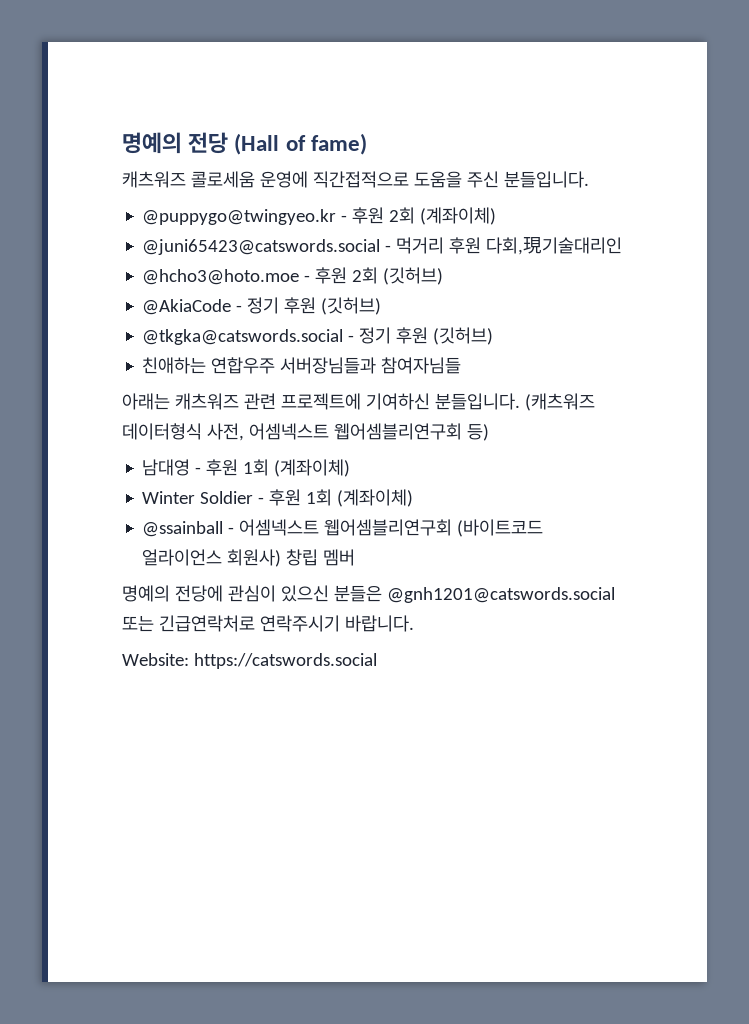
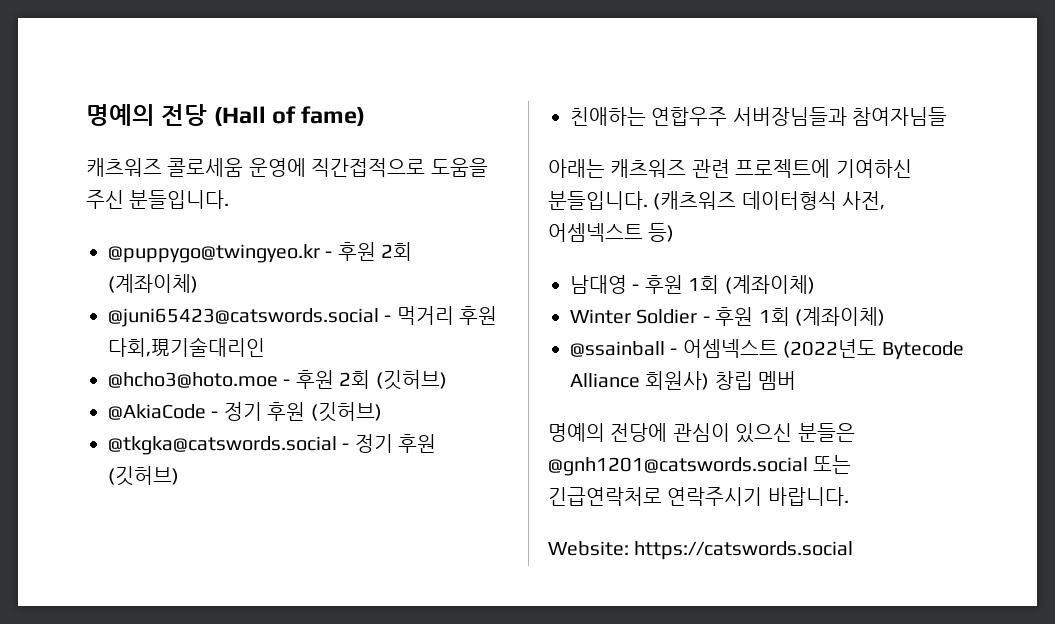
- (캐츠워즈 데이터형식 사전, 어셈넥스트 웹어셈블리연구회 등)
+ (캐츠워즈 데이터형식 사전, 어셈넥스트 등)
- @ssainball - 어셈넥스트 웹어셈블리연구회 (바이트코드 얼라이언스 회원사) 창립 멤버
+ @ssainball - 어셈넥스트 (2022년도 Bytecode Alliance 회원사) 창립 멤버

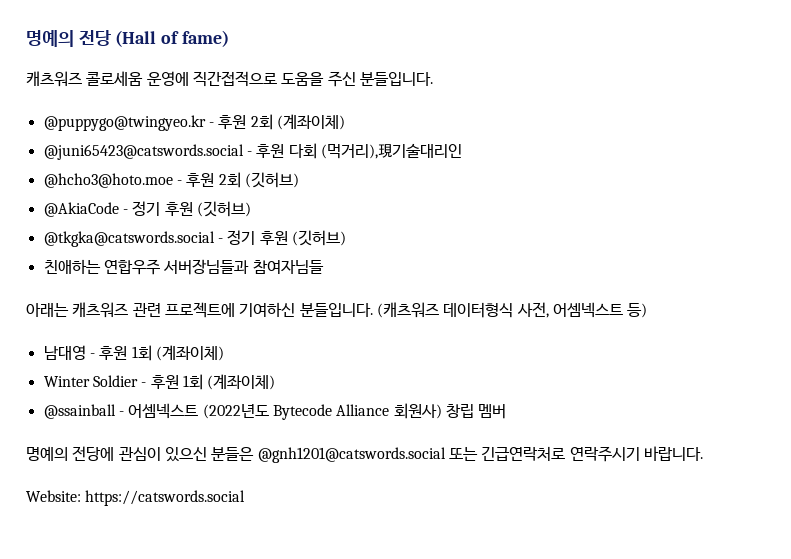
- @juni65423@catswords.social - 먹거리 후원 다회,現기술대리인
+ @juni65423@catswords.social - 후원 다회 (먹거리),現기술대리인

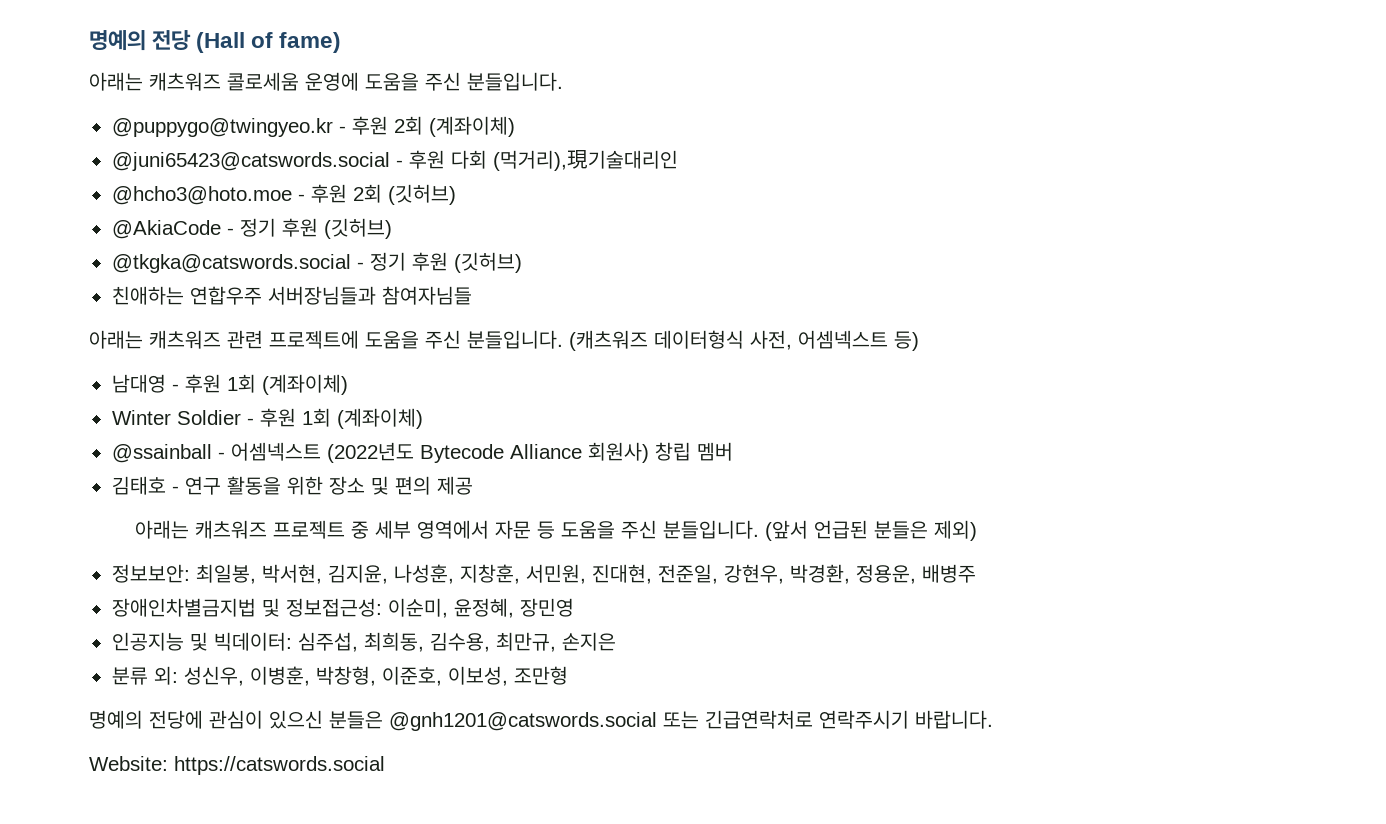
- 캐츠워즈 콜로세움 운영에 직간접적으로 도움을 주신 분들입니다.
+ 아래는 캐츠워즈 콜로세움 운영에 도움을 주신 분들입니다.
- 아래는 캐츠워즈 관련 프로젝트에 기여하신 분들입니다.
+ 아래는 캐츠워즈 관련 프로젝트에 도움을 주신 분들입니다.
+ 김태호 - 연구 활동을 위한 장소 및 편의 제공
+ 아래는 캐츠워즈 프로젝트 중 세부 영역에서 자문 등 도움을 주신 분들입니다. (앞서 언급된 분들은 제외)
+ 정보보안: 최일봉, 박서현, 김지윤, 나성훈, 지창훈, 서민원, 진대현, 전준일, 강현우, 박경환, 정용운, 배병주
+ 장애인차별금지법 및 정보접근성: 이순미, 윤정혜, 장민영
+ 인공지능 및 빅데이터: 심주섭, 최희동, 김수용, 최만규, 손지은
+ 분류 외: 성신우, 이병훈, 박창형, 이준호, 이보성, 조만형

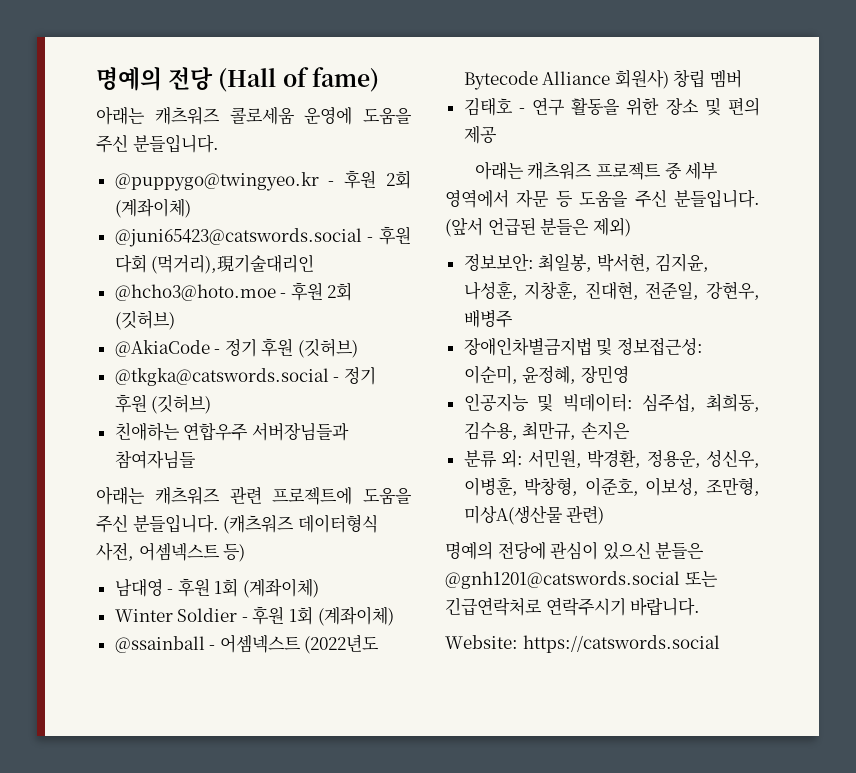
- 정보보안: 최일봉, 박서현, 김지윤, 나성훈, 지창훈, 서민원, 진대현, 전준일, 강현우, 박경환, 정용운, 배병주
+ 정보보안: 최일봉, 박서현, 김지윤, 나성훈, 지창훈, 진대현, 전준일, 강현우, 배병주
- 분류 외: 성신우, 이병훈, 박창형, 이준호, 이보성, 조만형
+ 분류 외: 서민원, 박경환, 정용운, 성신우, 이병훈, 박창형, 이준호, 이보성, 조만형, 미상A(생산물 관련)

